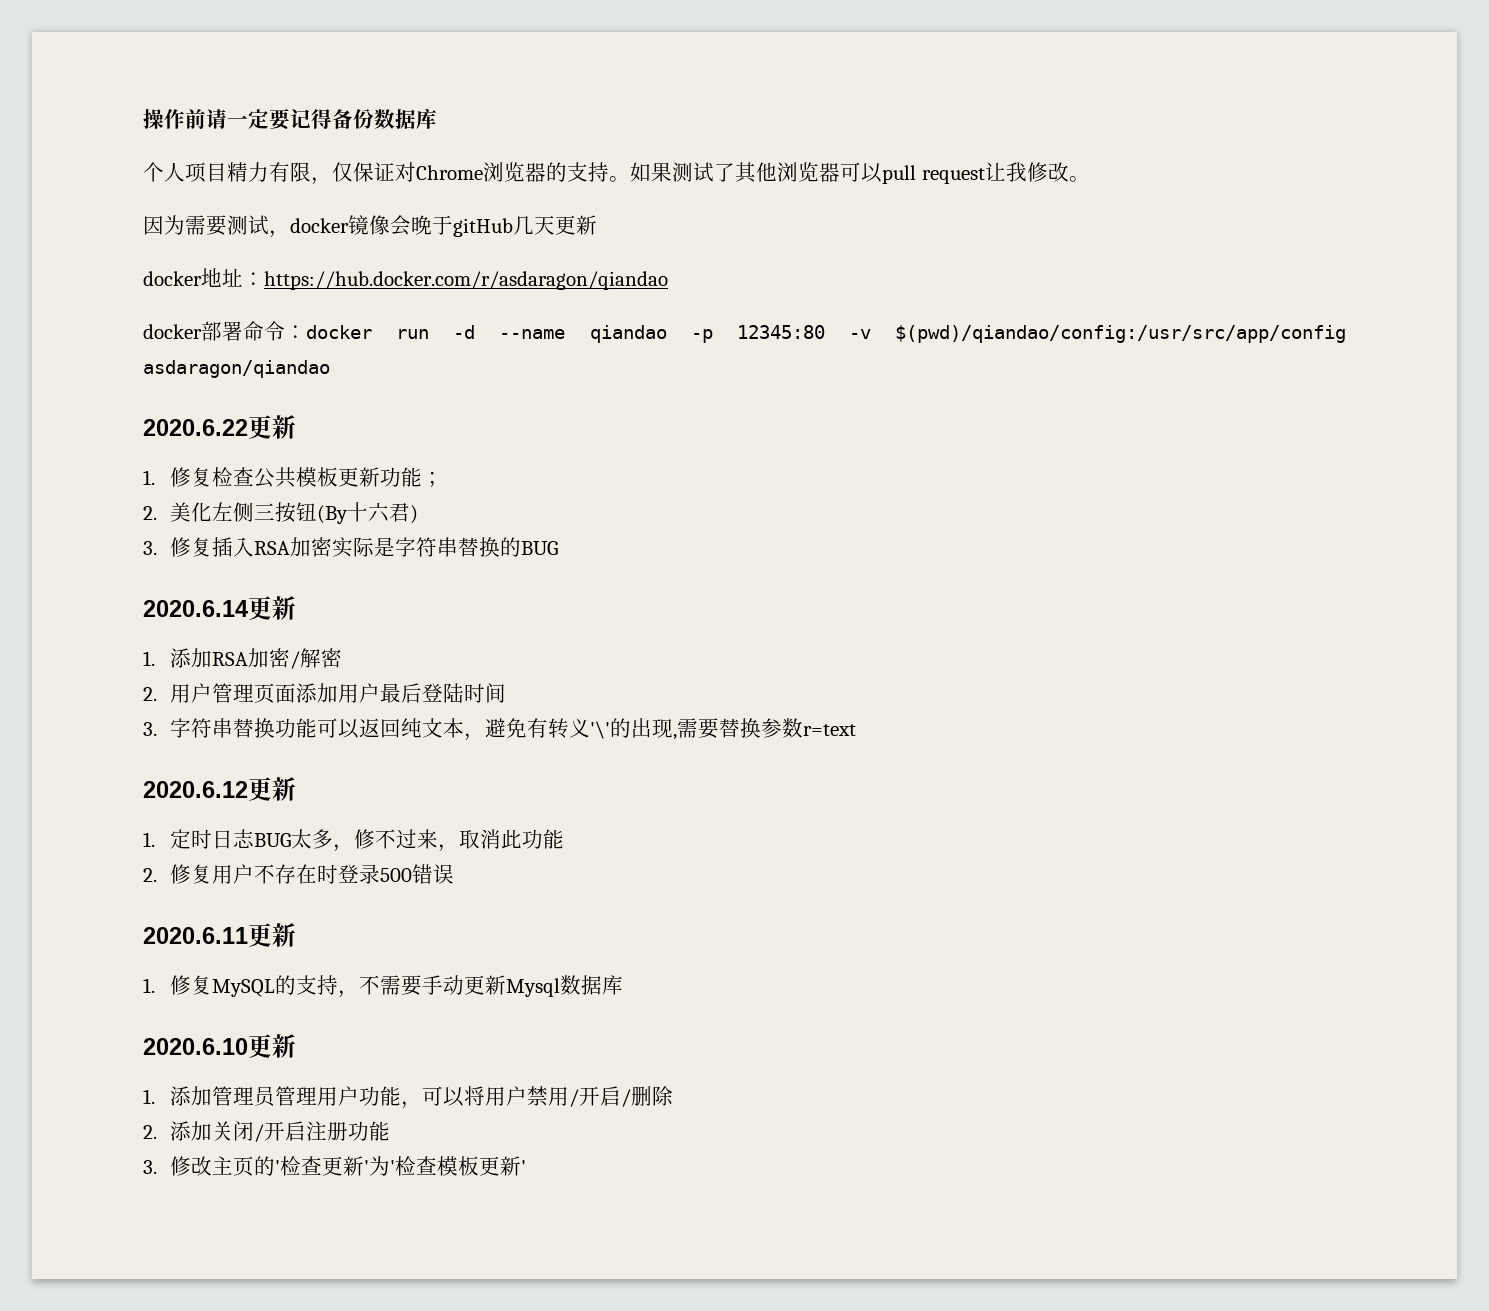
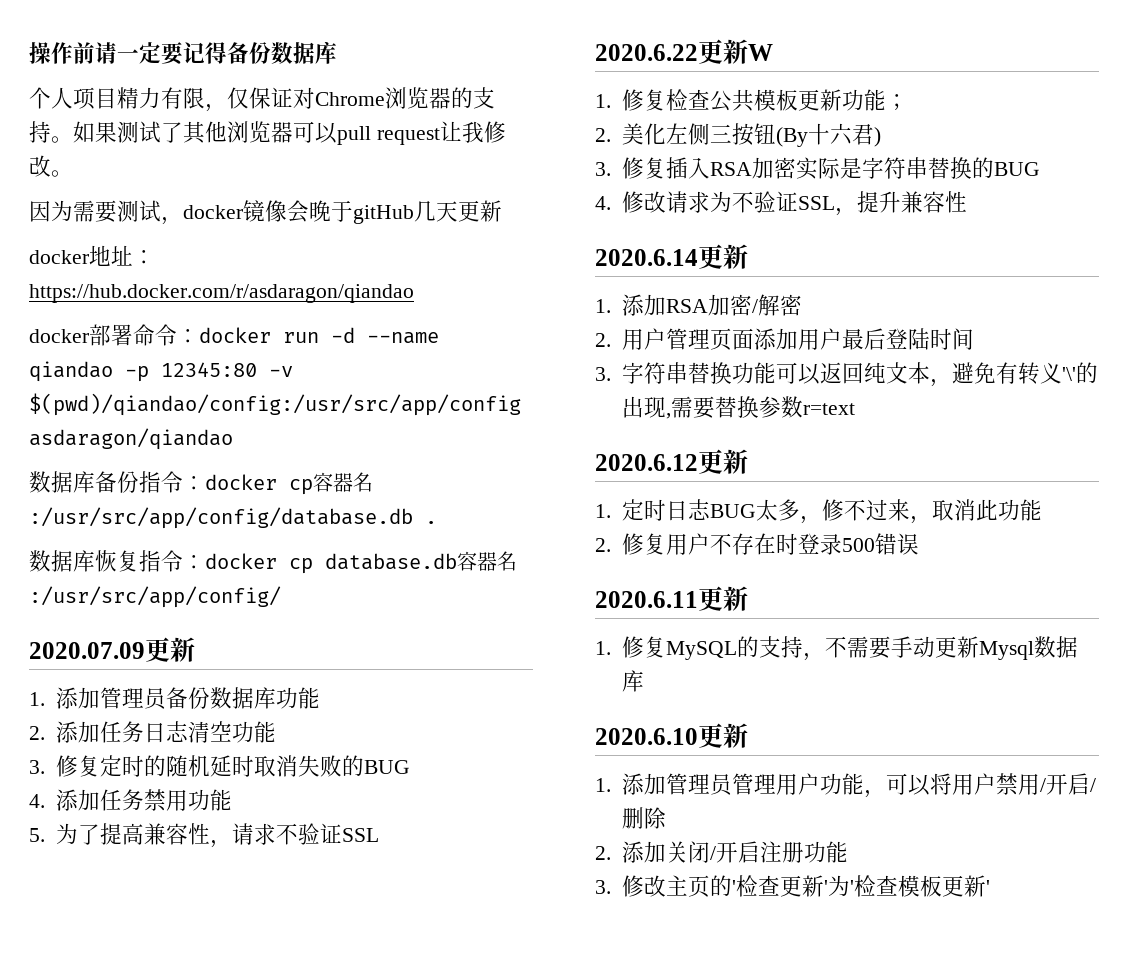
+ 数据库备份指令：docker cp容器名:/usr/src/app/config/database.db .
+ 数据库恢复指令：docker cp database.db容器名:/usr/src/app/config/
+ 2020.07.09更新
+ 1.添加管理员备份数据库功能
+ 2.添加任务日志清空功能
+ 3.修复定时的随机延时取消失败的BUG
+ 4.添加任务禁用功能
+ 5.为了提高兼容性，请求不验证SSL
- 2020.6.22更新
+ 2020.6.22更新W
+ 4.修改请求为不验证SSL，提升兼容性

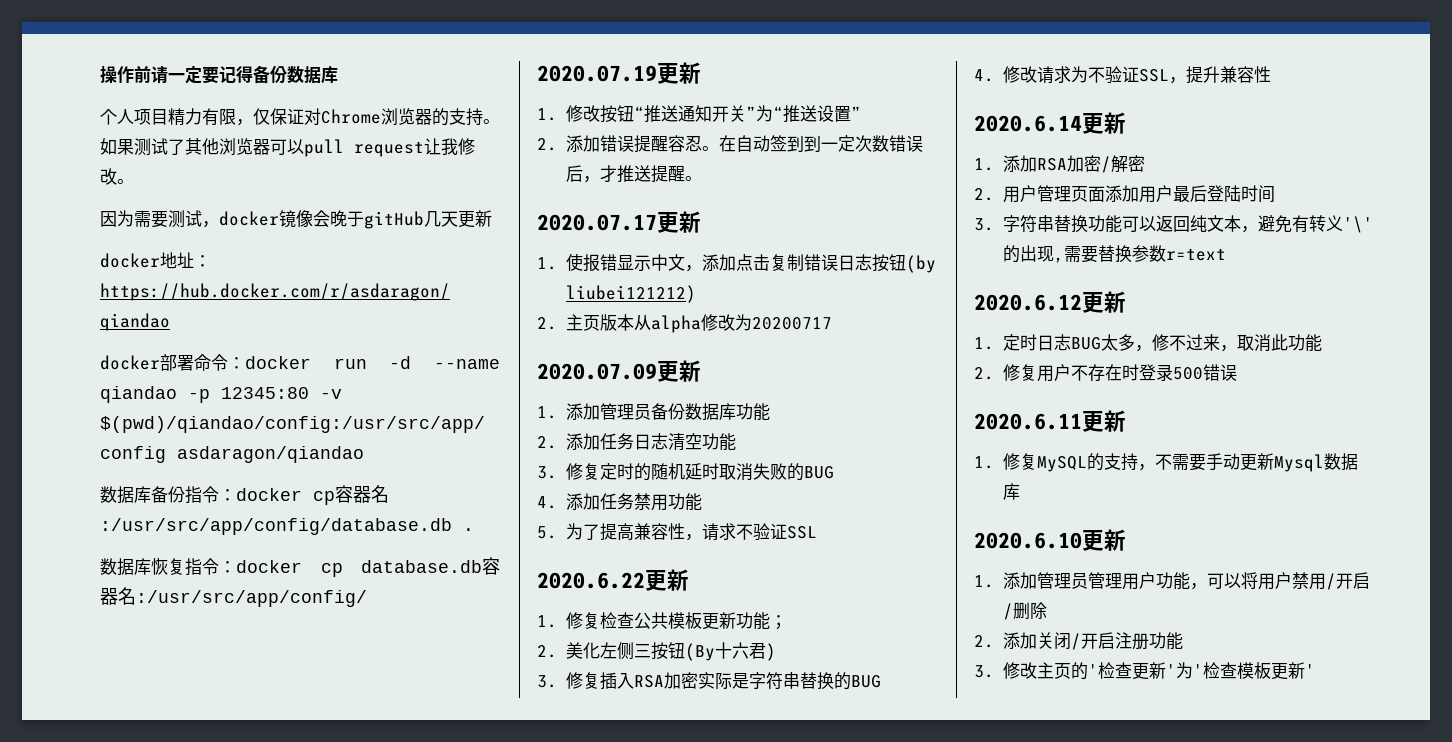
+ 2020.07.19更新
+ 1.修改按钮“推送通知开关”为“推送设置”
+ 2.添加错误提醒容忍。在自动签到到一定次数错误后，才推送提醒。
+ 2020.07.17更新
+ 1.使报错显示中文，添加点击复制错误日志按钮(by liubei121212)
+ 2.主页版本从alpha修改为20200717
- 2020.6.22更新W
+ 2020.6.22更新

